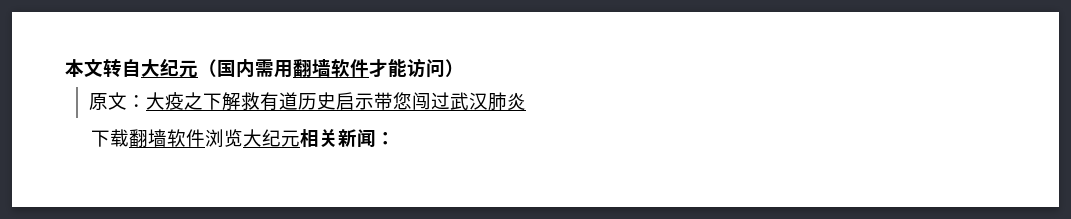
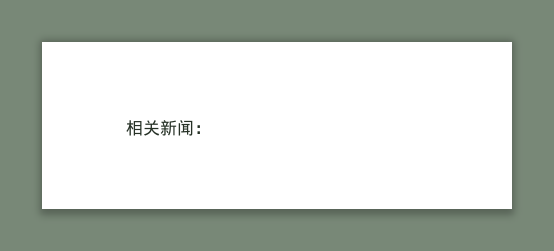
- 本文转自大纪元（国内需用翻墙软件才能访问）
- 原文：大疫之下解救有道历史启示带您闯过武汉肺炎
- 下载翻墙软件浏览大纪元相关新闻：
+ 相关新闻：

